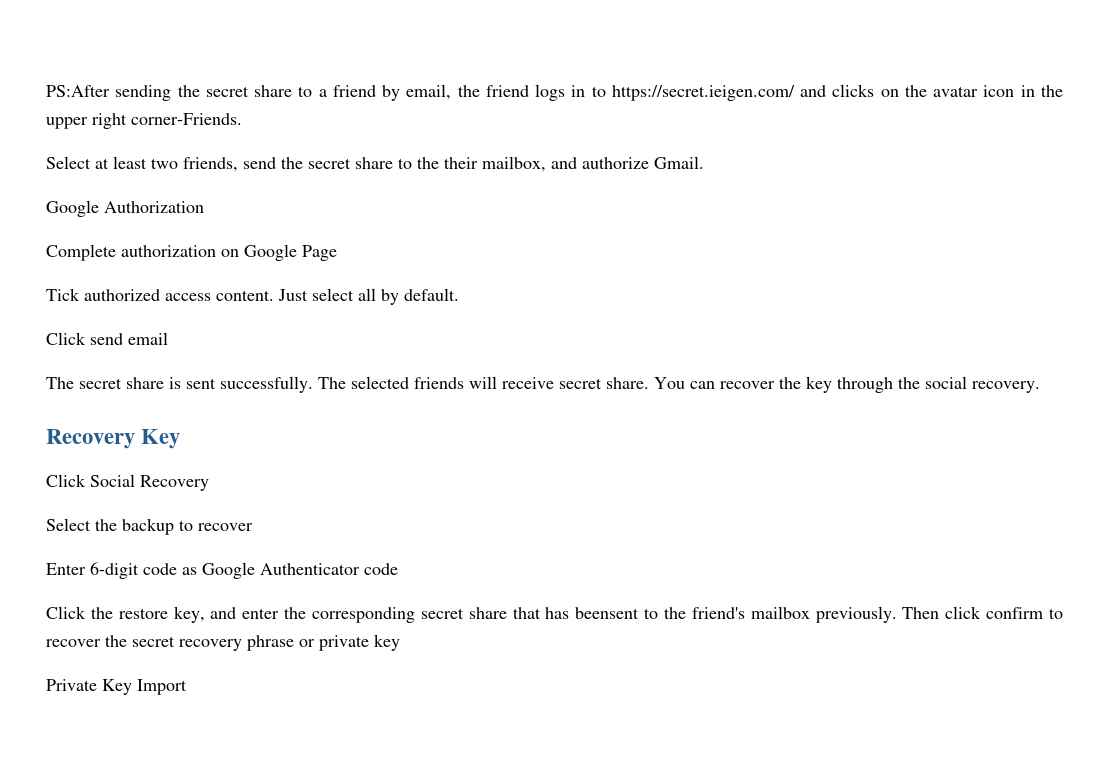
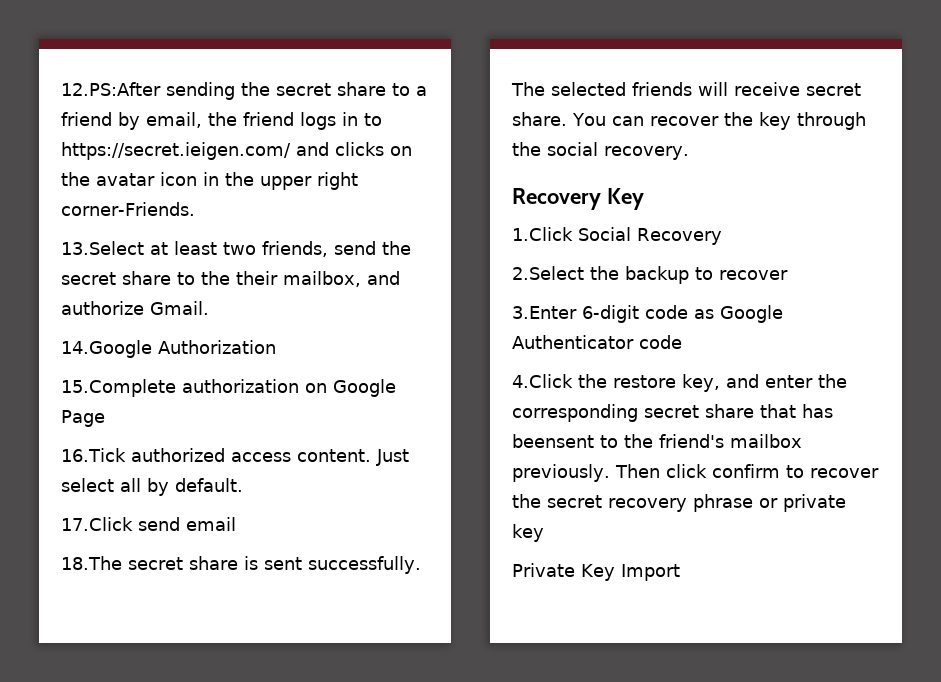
- PS:After sending the secret share to a friend by email, the friend logs in to https://secret.ieigen.com/ and clicks on the avatar icon in the upper right corner-Friends.
+ 12.PS:After sending the secret share to a friend by email, the friend logs in to https://secret.ieigen.com/ and clicks on the avatar icon in the upper right corner-Friends.
- Select at least two friends, send the secret share to the their mailbox, and authorize Gmail.
+ 13.Select at least two friends, send the secret share to the their mailbox, and authorize Gmail.
- Google Authorization
+ 14.Google Authorization
- Complete authorization on Google Page
+ 15.Complete authorization on Google Page
- Tick authorized access content.
+ 16.Tick authorized access content.
- Click send email
+ 17.Click send email
- The secret share is sent successfully.
+ 18.The secret share is sent successfully.
- Click Social Recovery
+ 1.Click Social Recovery
- Select the backup to recover
+ 2.Select the backup to recover
- Enter 6-digit code as Google Authenticator code
+ 3.Enter 6-digit code as Google Authenticator code
- Click the restore key, and enter the corresponding secret share that has beensent to the friend's mailbox previously.
+ 4.Click the restore key, and enter the corresponding secret share that has beensent to the friend's mailbox previously.

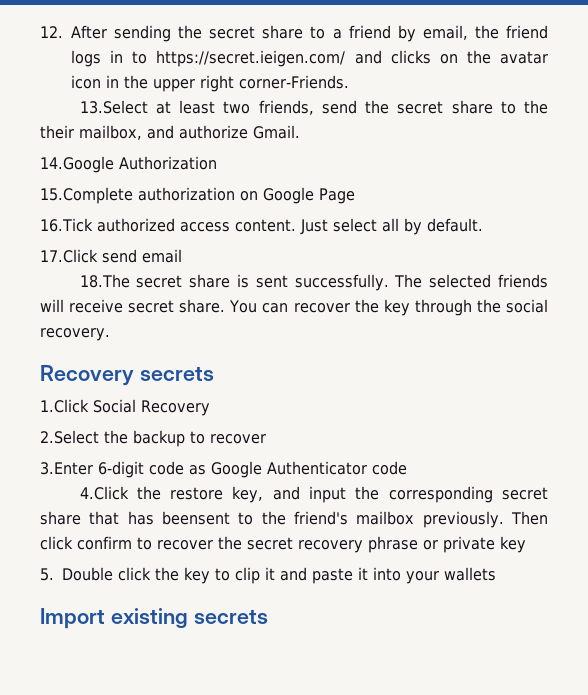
- 12.PS:After sending the secret share to a friend by email, the friend logs in to https://secret.ieigen.com/ and clicks on the avatar icon in the upper right corner-Friends.
+ 12. After sending the secret share to a friend by email, the friend logs in to https://secret.ieigen.com/ and clicks on the avatar icon in the upper right corner-Friends.
- Recovery Key
+ Recovery secrets
- 4.Click the restore key, and enter the corresponding secret share that has beensent to the friend's mailbox previously.
+ 4.Click the restore key, and input the corresponding secret share that has beensent to the friend's mailbox previously.
- Private Key Import
+ 5. Double click the key to clip it and paste it into your wallets
+ Import existing secrets

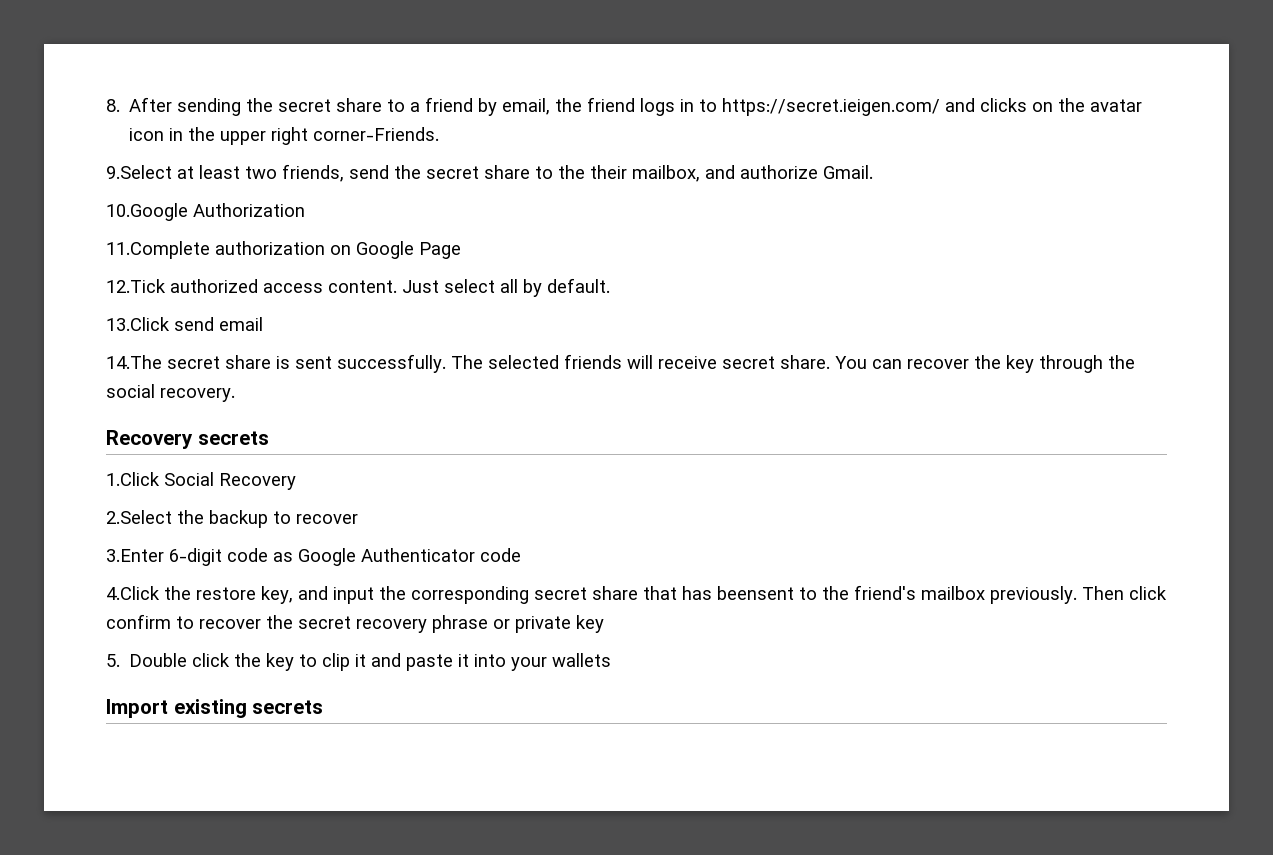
- 12. After sending the secret share to a friend by email, the friend logs in to https://secret.ieigen.com/ and clicks on the avatar icon in the upper right corner-Friends.
+ 8. After sending the secret share to a friend by email, the friend logs in to https://secret.ieigen.com/ and clicks on the avatar icon in the upper right corner-Friends.
- 13.Select at least two friends, send the secret share to the their mailbox, and authorize Gmail.
+ 9.Select at least two friends, send the secret share to the their mailbox, and authorize Gmail.
- 14.Google Authorization
+ 10.Google Authorization
- 15.Complete authorization on Google Page
+ 11.Complete authorization on Google Page
- 16.Tick authorized access content.
+ 12.Tick authorized access content.
- 17.Click send email
+ 13.Click send email
- 18.The secret share is sent successfully.
+ 14.The secret share is sent successfully.

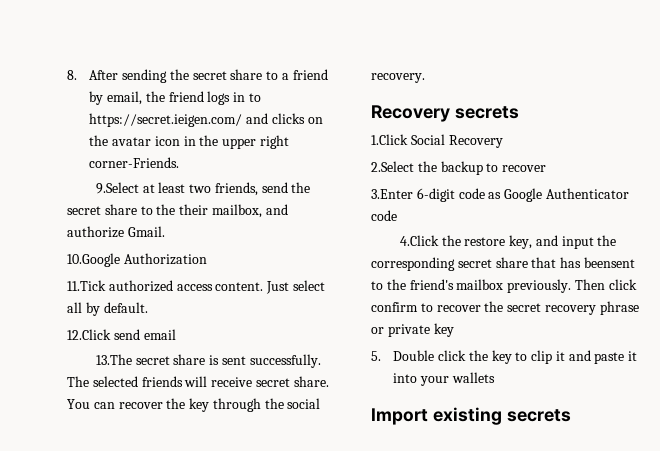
- 11.Complete authorization on Google Page
- 12.Tick authorized access content.
+ 11.Tick authorized access content.
- 13.Click send email
+ 12.Click send email
- 14.The secret share is sent successfully.
+ 13.The secret share is sent successfully.

